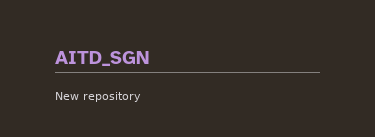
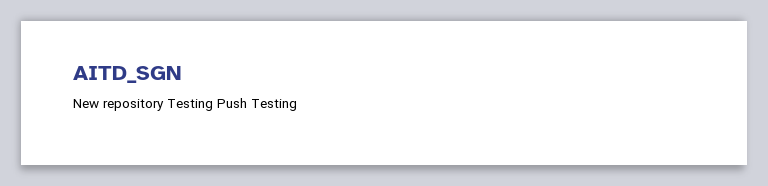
- New repository
+ New repository Testing Push Testing

